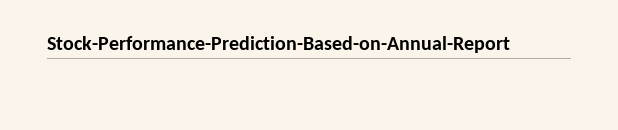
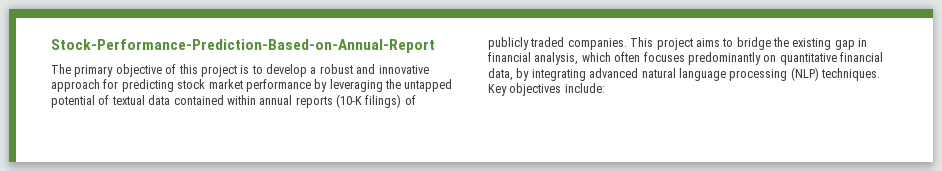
+ The primary objective of this project is to develop a robust and innovative approach for predicting stock market performance by leveraging the untapped potential of textual data contained within annual reports (10-K filings) of publicly traded companies. This project aims to bridge the existing gap in financial analysis, which often focuses predominantly on quantitative financial data, by integrating advanced natural language processing (NLP) techniques. Key objectives include:

